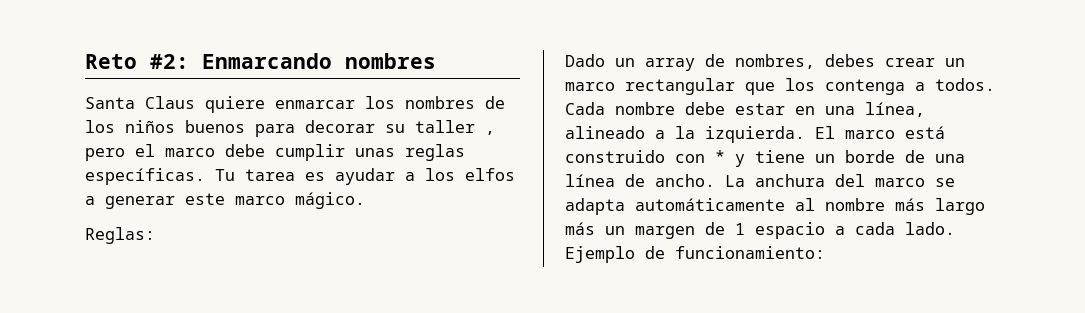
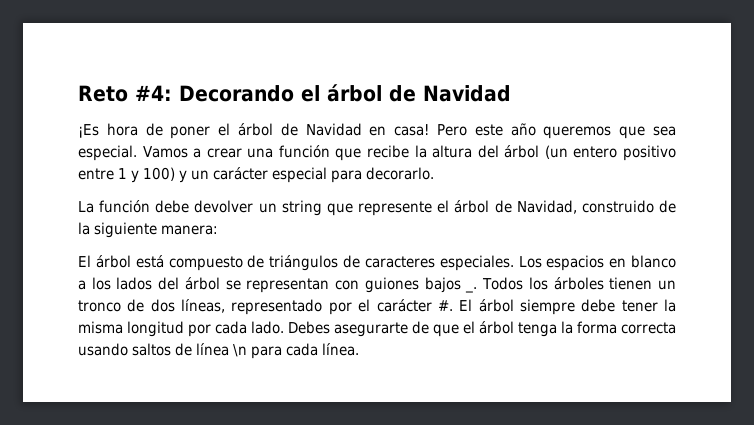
- Reto #2: Enmarcando nombres
- Santa Claus quiere enmarcar los nombres de los niños buenos para decorar su taller , pero el marco debe cumplir unas reglas específicas. Tu tarea es ayudar a los elfos a generar este marco mágico.
- Reglas:
- Dado un array de nombres, debes crear un marco rectangular que los contenga a todos. Cada nombre debe estar en una línea, alineado a la izquierda. El marco está construido con * y tiene un borde de una línea de ancho. La anchura del marco se adapta automáticamente al nombre más largo más un margen de 1 espacio a cada lado. Ejemplo de funcionamiento:
+ Reto #4: Decorando el árbol de Navidad
+ ¡Es hora de poner el árbol de Navidad en casa! Pero este año queremos que sea especial. Vamos a crear una función que recibe la altura del árbol (un entero positivo entre 1 y 100) y un carácter especial para decorarlo.
+ La función debe devolver un string que represente el árbol de Navidad, construido de la siguiente manera:
+ El árbol está compuesto de triángulos de caracteres especiales. Los espacios en blanco a los lados del árbol se representan con guiones bajos _. Todos los árboles tienen un tronco de dos líneas, representado por el carácter #. El árbol siempre debe tener la misma longitud por cada lado. Debes asegurarte de que el árbol tenga la forma correcta usando saltos de línea \n para cada línea.

